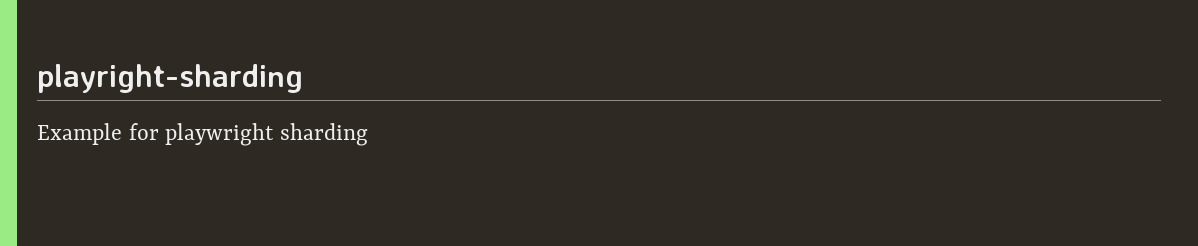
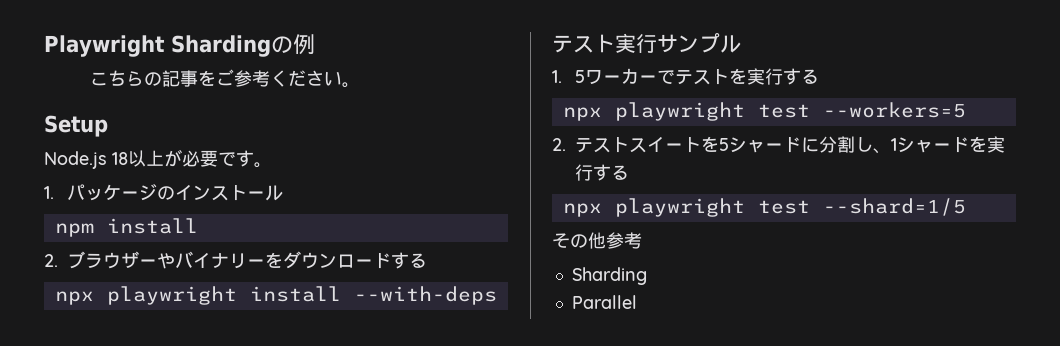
- playright-sharding
- Example for playwright sharding
+ Playwright Shardingの例
+ こちらの記事をご参考ください。
+ Setup
+ Node.js 18以上が必要です。
+ 1.パッケージのインストール
+ npm install
+ 2.ブラウザーやバイナリーをダウンロードする
+ npx playwright install --with-deps
+ テスト実行サンプル
+ 1. 5ワーカーでテストを実行する
+ npx playwright test --workers=5
+ 2.テストスイートを5シャードに分割し、1シャードを実行する
+ npx playwright test --shard=1/5
+ その他参考
+ Sharding
+ Parallel

